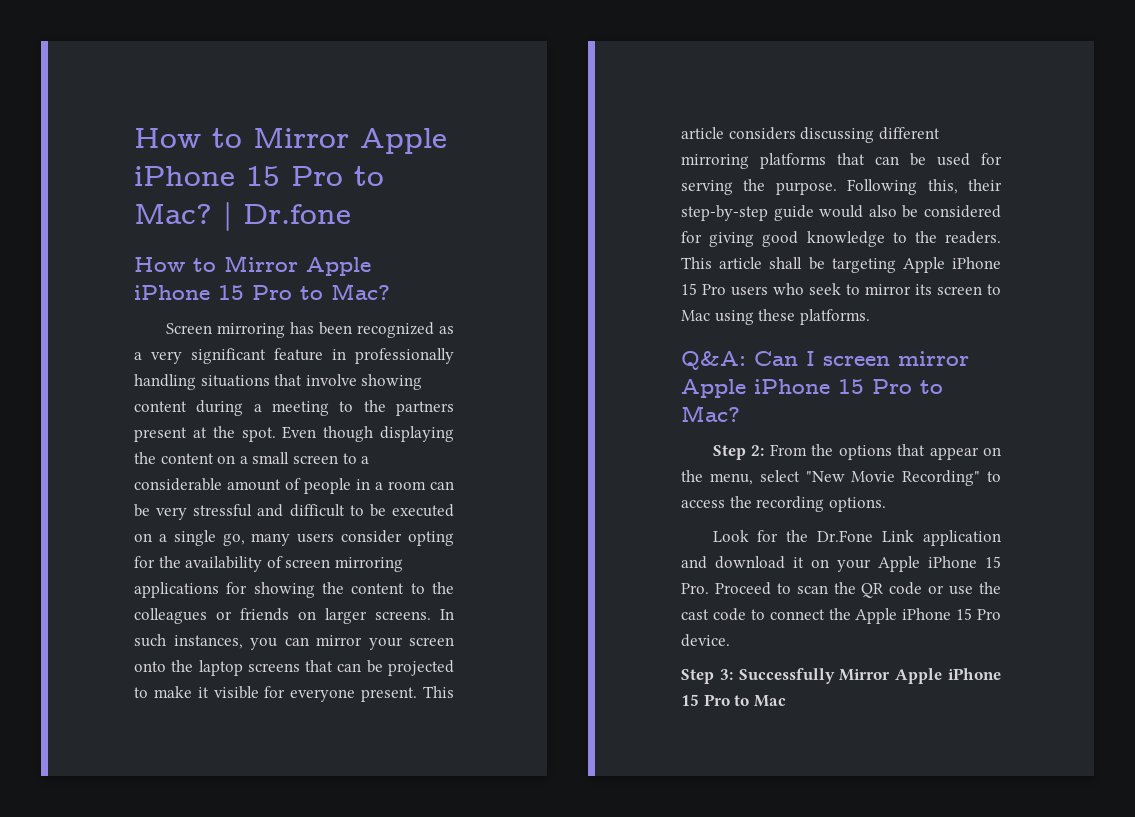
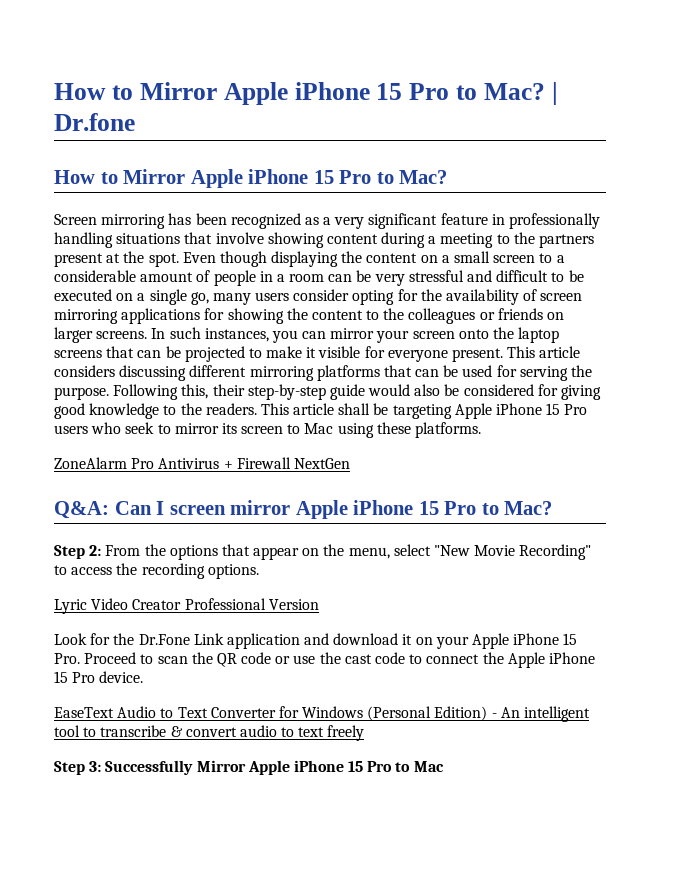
+ ZoneAlarm Pro Antivirus + Firewall NextGen
+ Lyric Video Creator Professional Version
+ EaseText Audio to Text Converter for Windows (Personal Edition) - An intelligent tool to transcribe & convert audio to text freely

